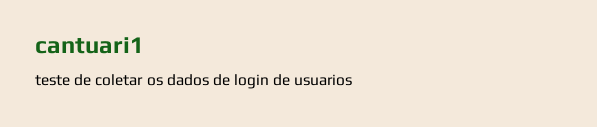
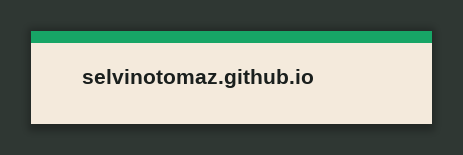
- cantuari1
- teste de coletar os dados de login de usuarios
+ selvinotomaz.github.io

